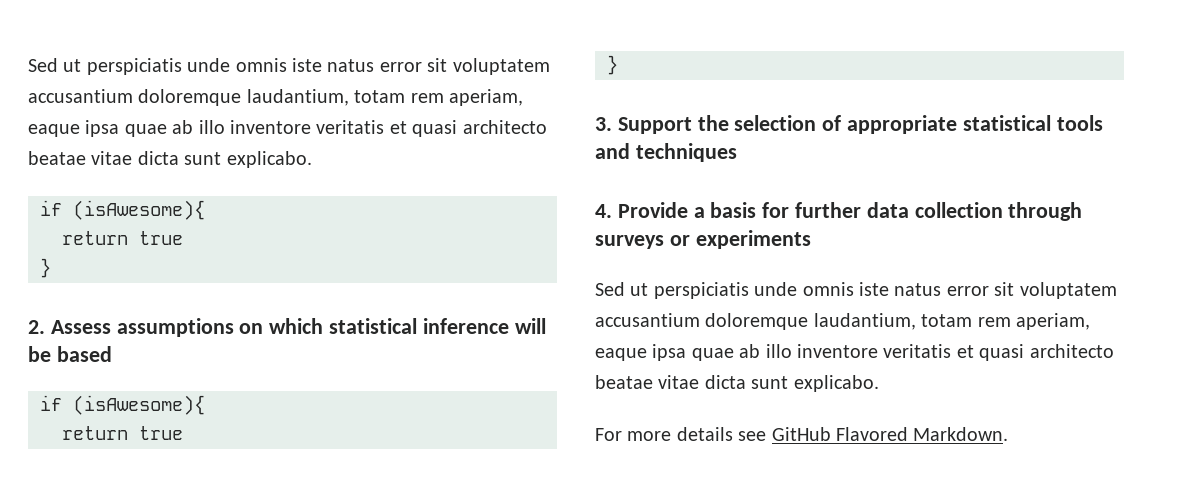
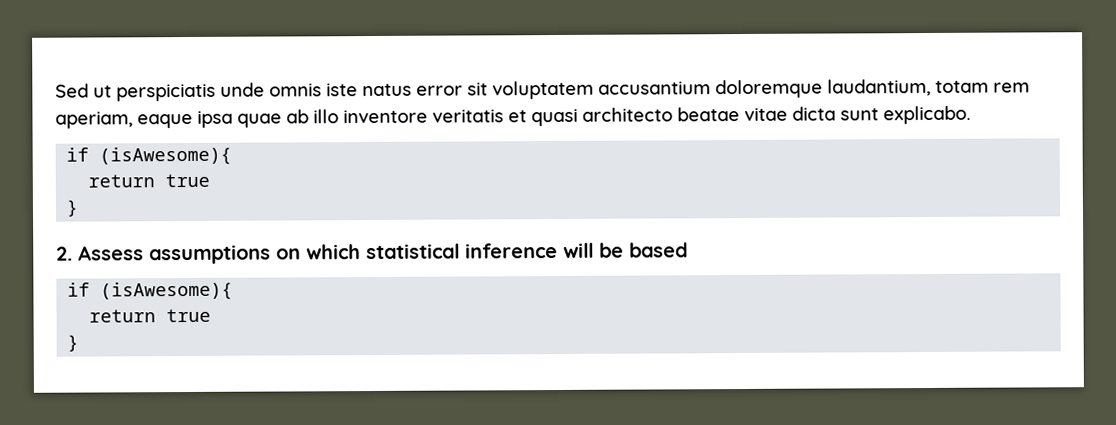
- 3. Support the selection of appropriate statistical tools and techniques
- 4. Provide a basis for further data collection through surveys or experiments
- Sed ut perspiciatis unde omnis iste natus error sit voluptatem accusantium doloremque laudantium, totam rem aperiam, eaque ipsa quae ab illo inventore veritatis et quasi architecto beatae vitae dicta sunt explicabo.
- For more details see GitHub Flavored Markdown.

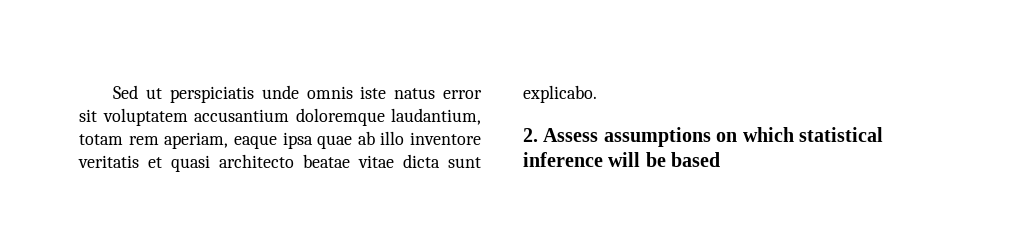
  Sed ut perspiciatis unde omnis iste natus error sit voluptatem accusantium doloremque laudantium, totam rem aperiam, eaque ipsa quae ab illo inventore veritatis et quasi architecto beatae vitae dicta sunt explicabo.
- if (isAwesome){
- return true
- }
  2. Assess assumptions on which statistical inference will be based
- if (isAwesome){
- return true
- }

